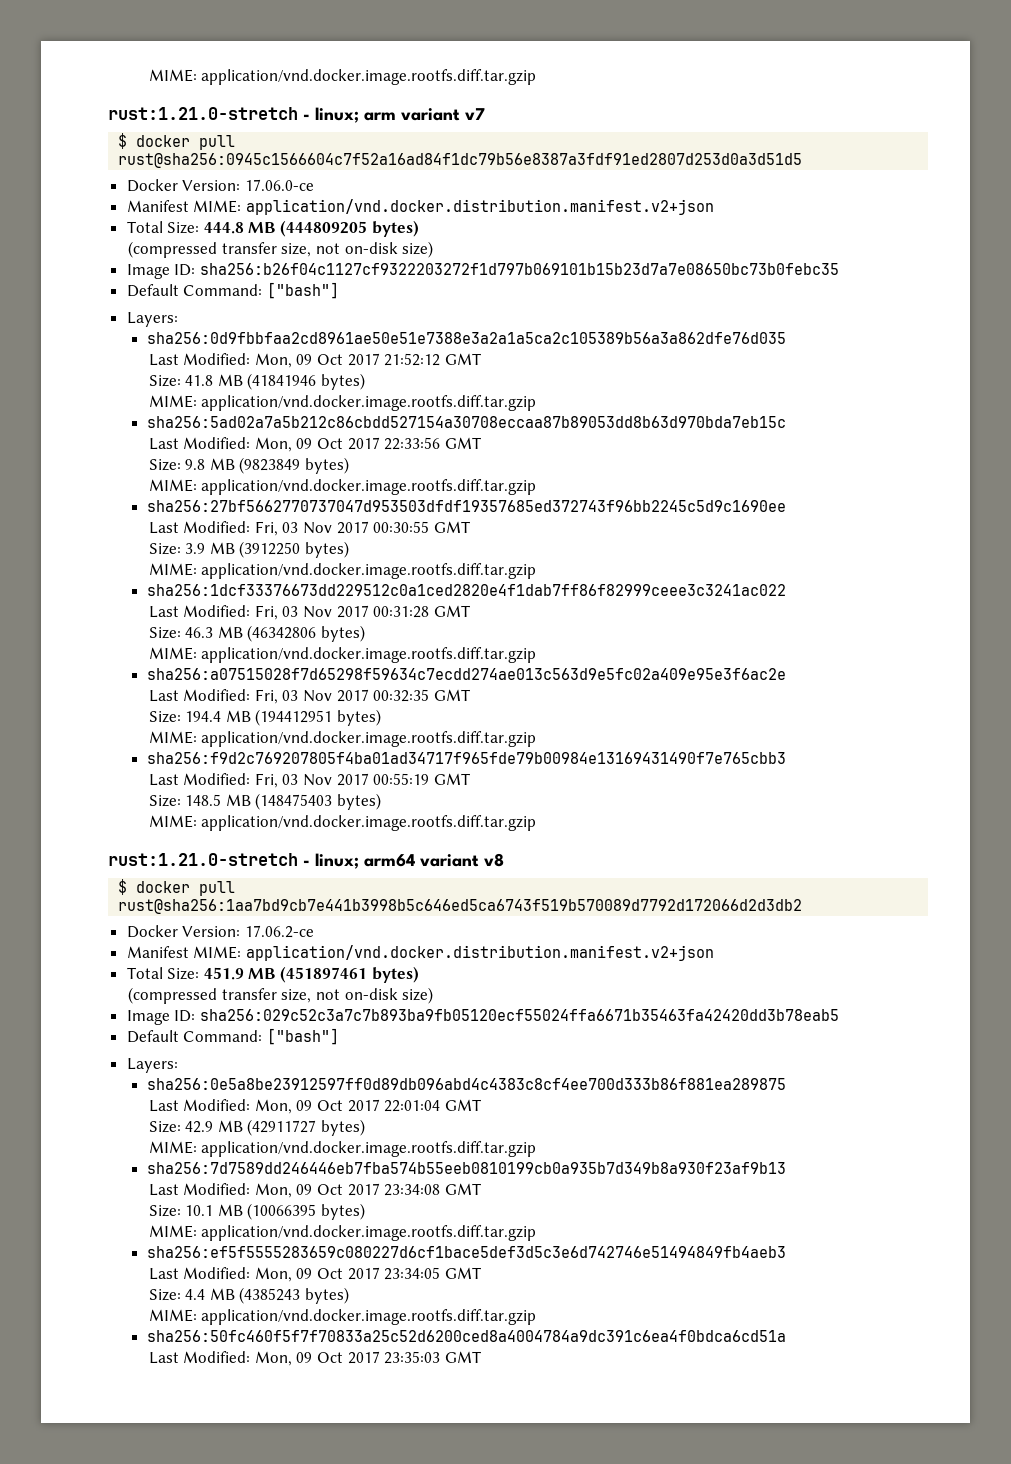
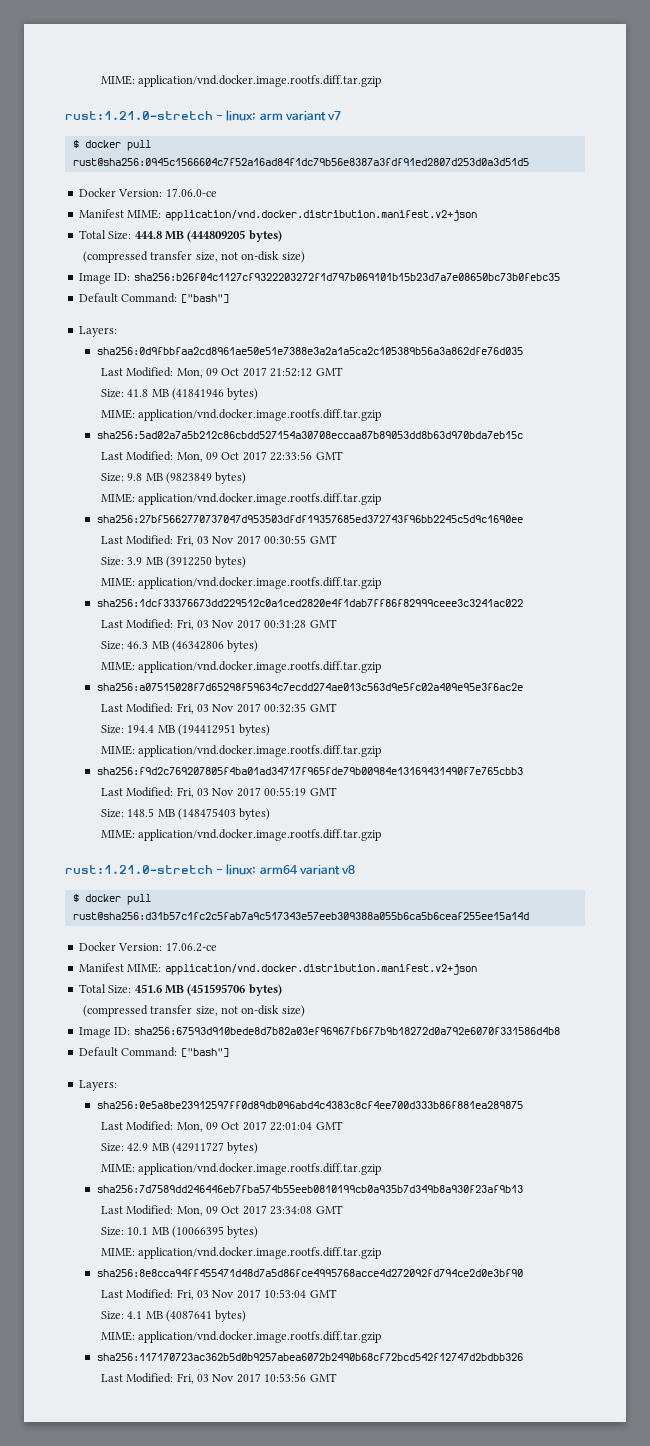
- $ docker pull rust@sha256:1aa7bd9cb7e441b3998b5c646ed5ca6743f519b570089d7792d172066d2d3db2
+ $ docker pull rust@sha256:d31b57c1fc2c5fab7a9c517343e57eeb309388a055b6ca5b6ceaf255ee15a14d
- Total Size: 451.9 MB (451897461 bytes)
+ Total Size: 451.6 MB (451595706 bytes)
  (compressed transfer size, not on-disk size)
- Image ID: sha256:029c52c3a7c7b893ba9fb05120ecf55024ffa6671b35463fa42420dd3b78eab5
+ Image ID: sha256:67593d910bede8d7b82a03ef96967fb6f7b9b18272d0a792e6070f331586d4b8
- sha256:ef5f5555283659c080227d6cf1bace5def3d5c3e6d742746e51494849fb4aeb3
- Last Modified: Mon, 09 Oct 2017 23:34:05 GMT
- Size: 4.4 MB (4385243 bytes)
+ sha256:8e8cca94ff455471d48d7a5d86fce4995768acce4d272092fd794ce2d0e3bf90
+ Last Modified: Fri, 03 Nov 2017 10:53:04 GMT
+ Size: 4.1 MB (4087641 bytes)
  MIME: application/vnd.docker.image.rootfs.diff.tar.gzip
- sha256:50fc460f5f7f70833a25c52d6200ced8a4004784a9dc391c6ea4f0bdca6cd51a
- Last Modified: Mon, 09 Oct 2017 23:35:03 GMT
+ sha256:117170723ac362b5d0b9257abea6072b2490b68cf72bcd542f12747d2bdbb326
+ Last Modified: Fri, 03 Nov 2017 10:53:56 GMT

